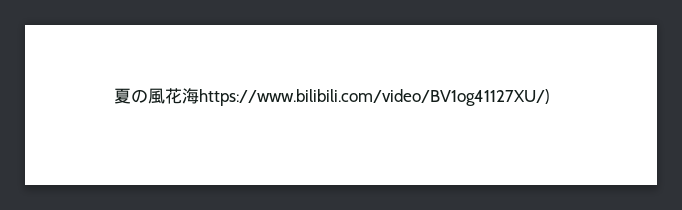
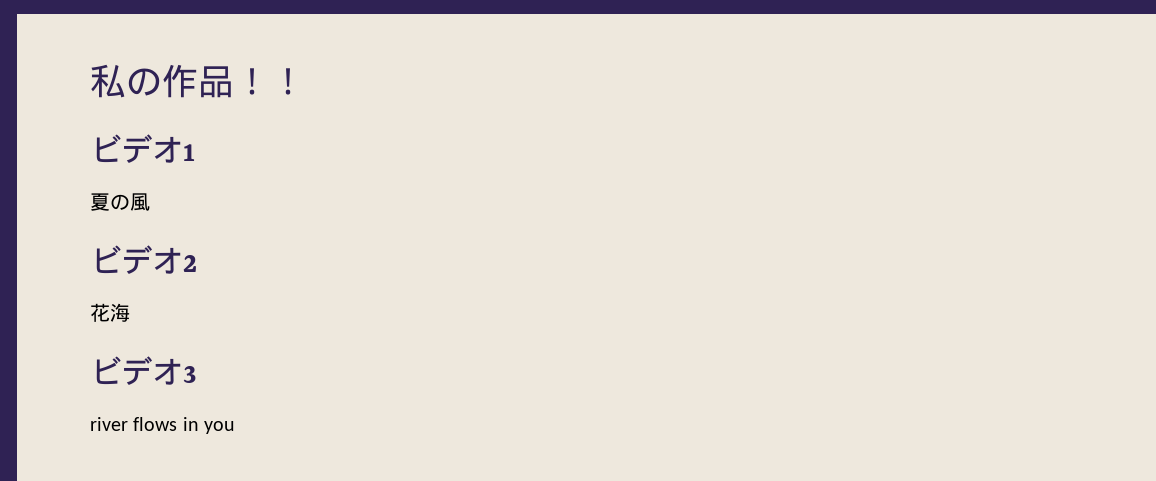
+ 私の作品！！
+ ビデオ1
- 夏の風花海https://www.bilibili.com/video/BV1og41127XU/)
+ 夏の風
+ ビデオ2
+ 花海
+ ビデオ3
+ river flows in you

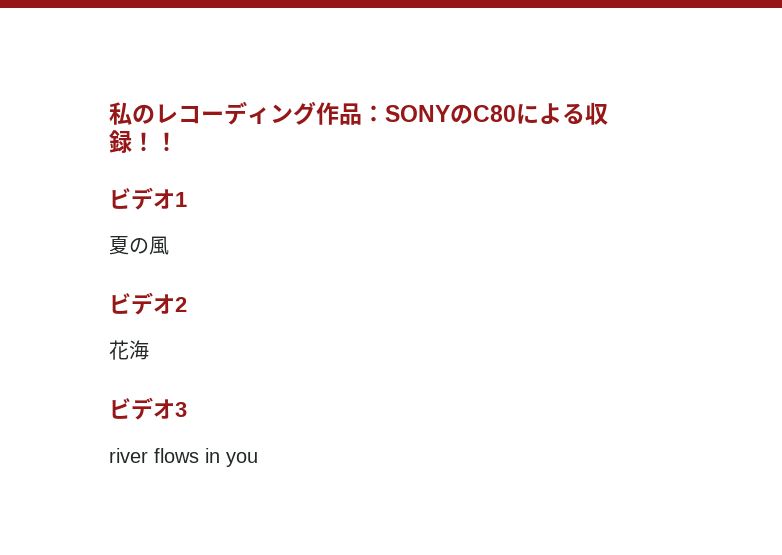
- 私の作品！
+ 私のレコーディング作品：SONYのC80による収録！

